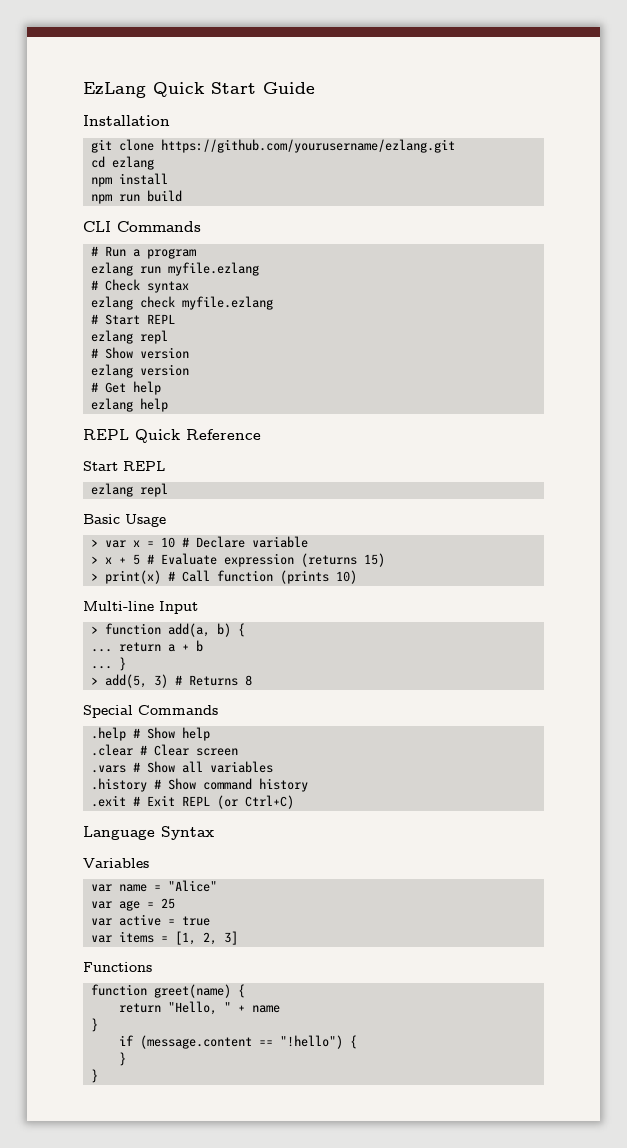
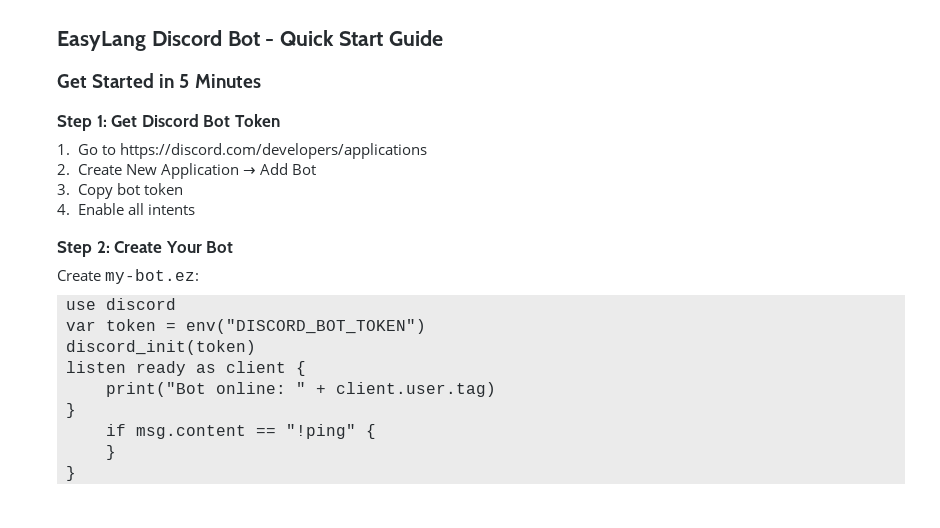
- EzLang Quick Start Guide
+ EasyLang Discord Bot - Quick Start Guide
- Installation
- git clone https://github.com/yourusername/ezlang.git
- cd ezlang
- npm install
- npm run build
- CLI Commands
- # Run a program
- ezlang run myfile.ezlang
- # Check syntax
- ezlang check myfile.ezlang
- # Start REPL
- ezlang repl
- # Show version
- ezlang version
- # Get help
- ezlang help
- REPL Quick Reference
- Start REPL
- ezlang repl
- Basic Usage
- > var x = 10 # Declare variable
- > x + 5 # Evaluate expression (returns 15)
- > print(x) # Call function (prints 10)
- Multi-line Input
- > function add(a, b) {
- ... return a + b
- ... }
- > add(5, 3) # Returns 8
- Special Commands
- .help # Show help
- .clear # Clear screen
- .vars # Show all variables
- .history # Show command history
- .exit # Exit REPL (or Ctrl+C)
- Language Syntax
- Variables
- var name = "Alice"
- var age = 25
- var active = true
- var items = [1, 2, 3]
- Functions
- function greet(name) {
- return "Hello, " + name
+ Get Started in 5 Minutes
+ Step 1: Get Discord Bot Token
+ 1. Go to https://discord.com/developers/applications
+ 2. Create New Application → Add Bot
+ 3. Copy bot token
+ 4. Enable all intents
+ Step 2: Create Your Bot
+ Create my-bot.ez:
+ use discord
+ var token = env("DISCORD_BOT_TOKEN")
+ discord_init(token)
+ listen ready as client {
+ print("Bot online: " + client.user.tag)
- if (message.content == "!hello") {
+ if msg.content == "!ping" {

